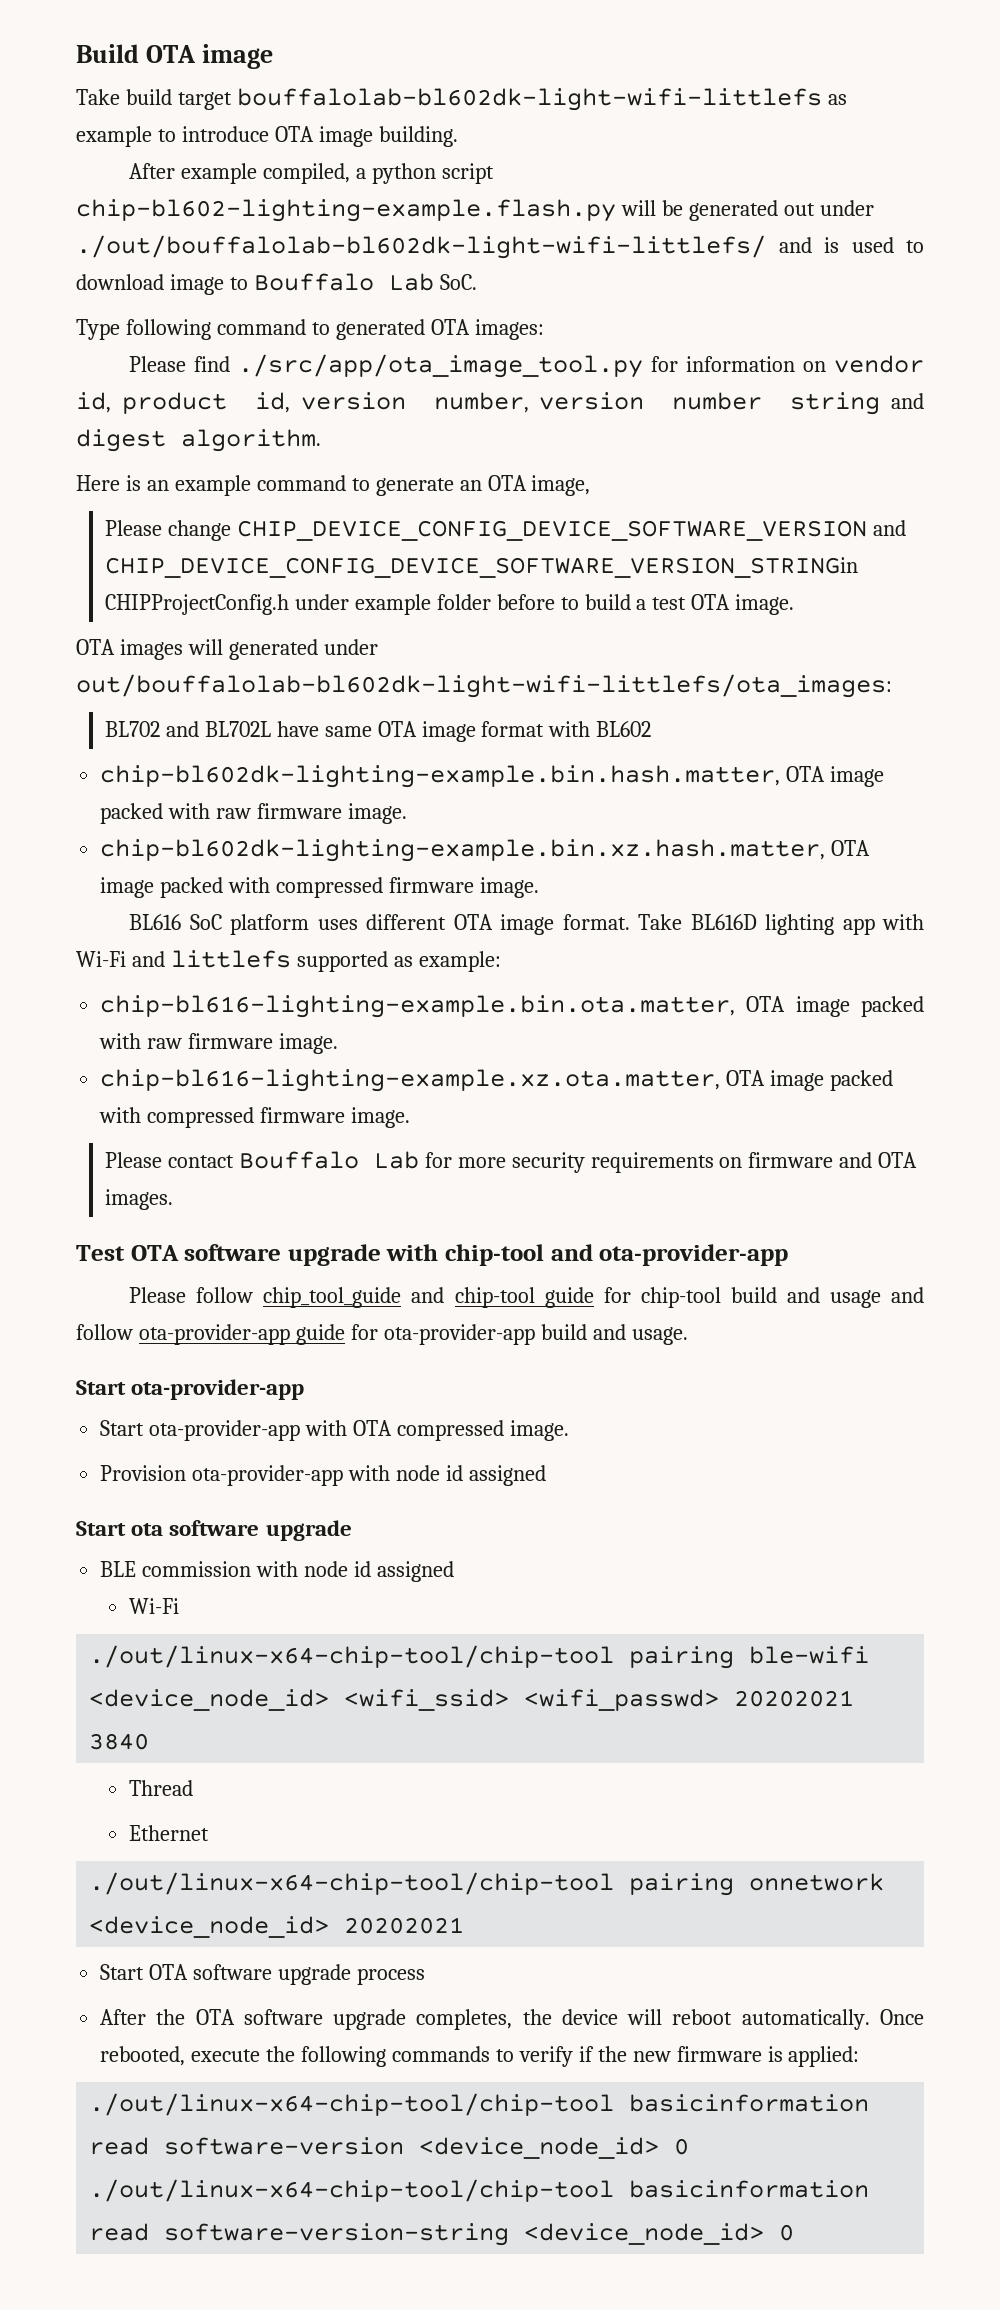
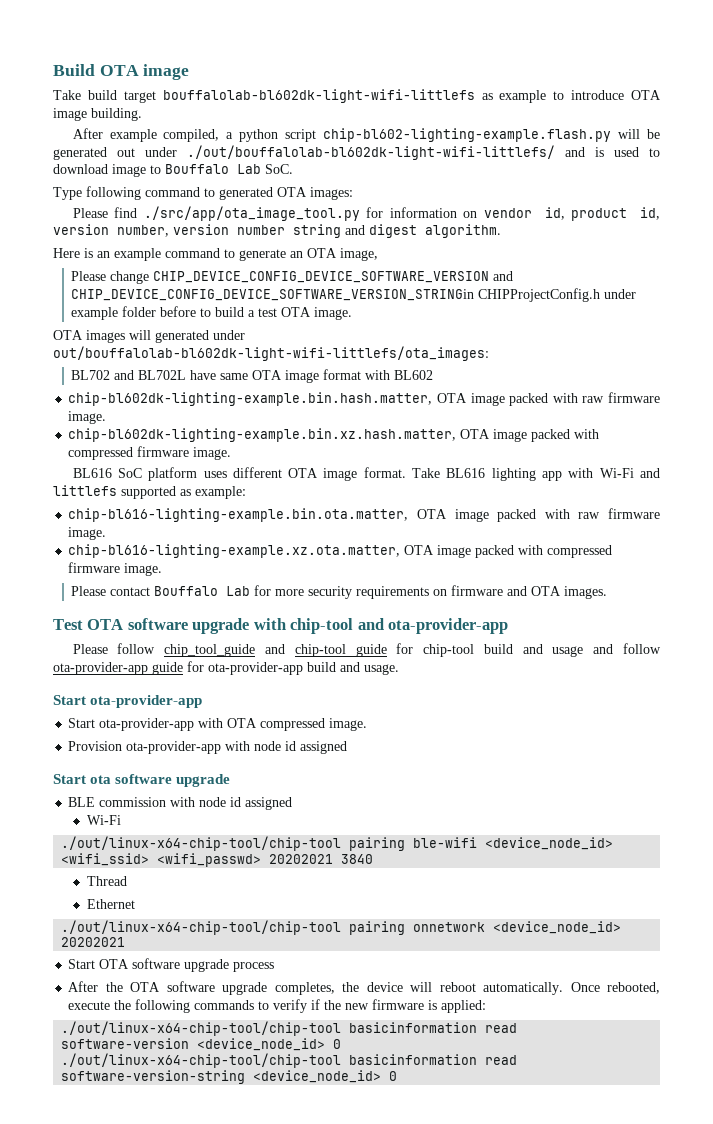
- Take BL616D lighting app with Wi-Fi and littlefs supported as example:
+ Take BL616 lighting app with Wi-Fi and littlefs supported as example:

